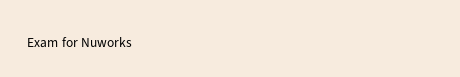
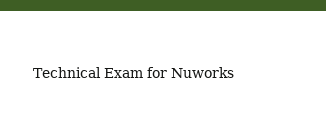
- Exam for Nuworks
+ Technical Exam for Nuworks

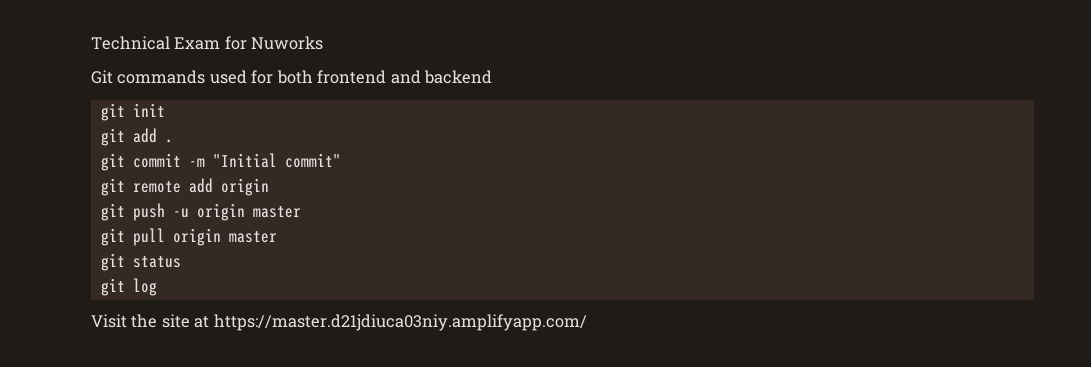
+ Git commands used for both frontend and backend
+ git init
+ git add .
+ git commit -m "Initial commit"
+ git remote add origin
+ git push -u origin master
+ git pull origin master
+ git status
+ git log
+ Visit the site at https://master.d21jdiuca03niy.amplifyapp.com/

